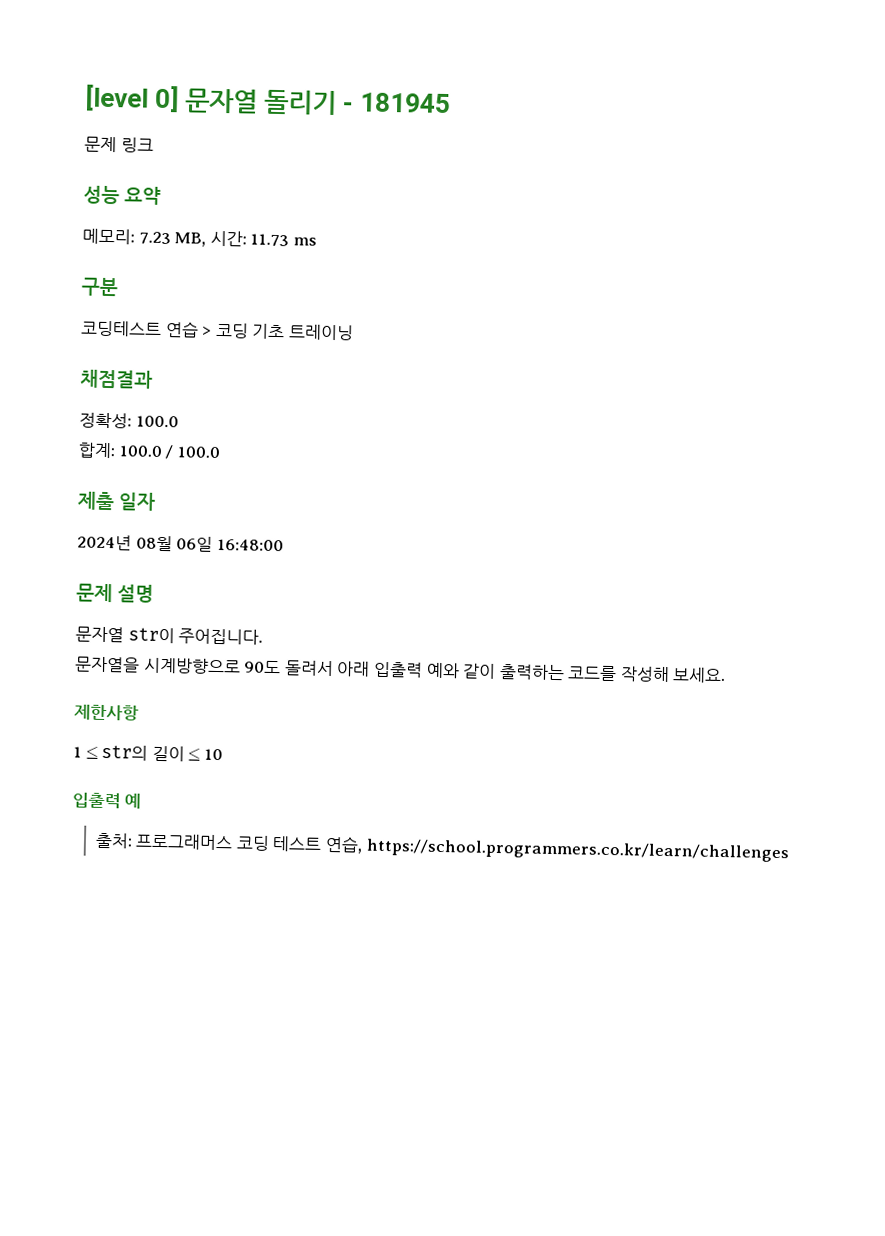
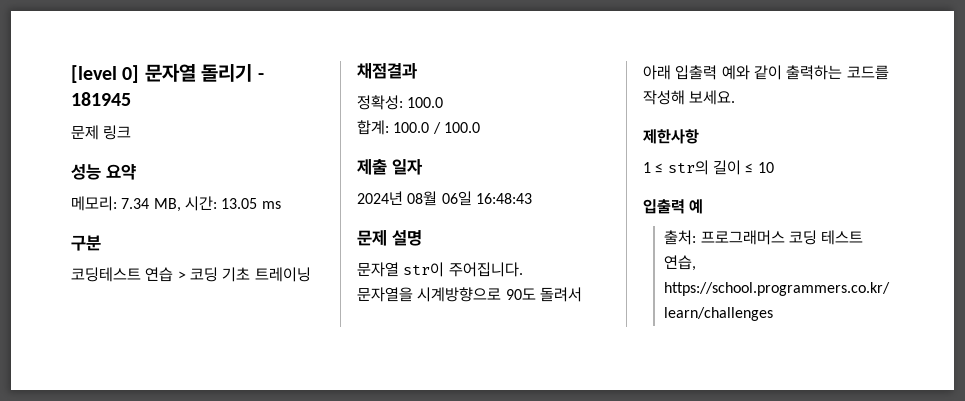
- 메모리: 7.23 MB, 시간: 11.73 ms
+ 메모리: 7.34 MB, 시간: 13.05 ms
- 2024년 08월 06일 16:48:00
+ 2024년 08월 06일 16:48:43

